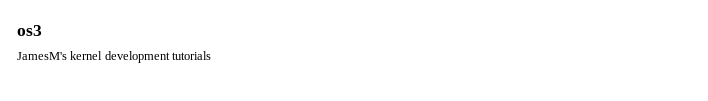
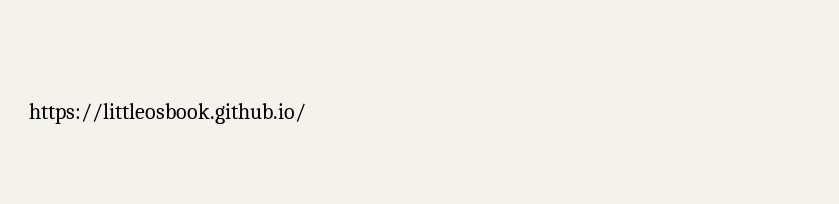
- os3
- JamesM's kernel development tutorials
+ https://littleosbook.github.io/

